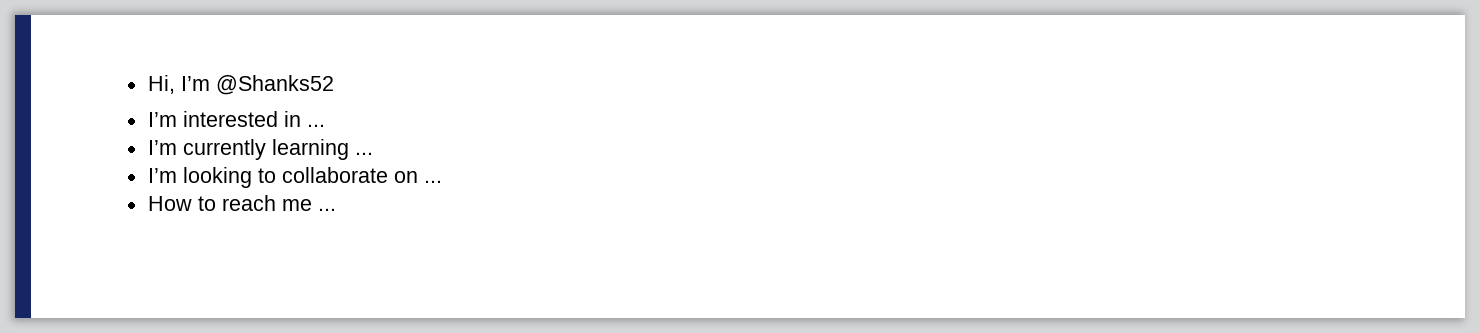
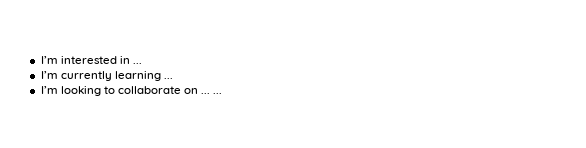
- Hi, I’m @Shanks52
- I’m looking to collaborate on ...
- How to reach me ...
+ I’m looking to collaborate on ... ...

